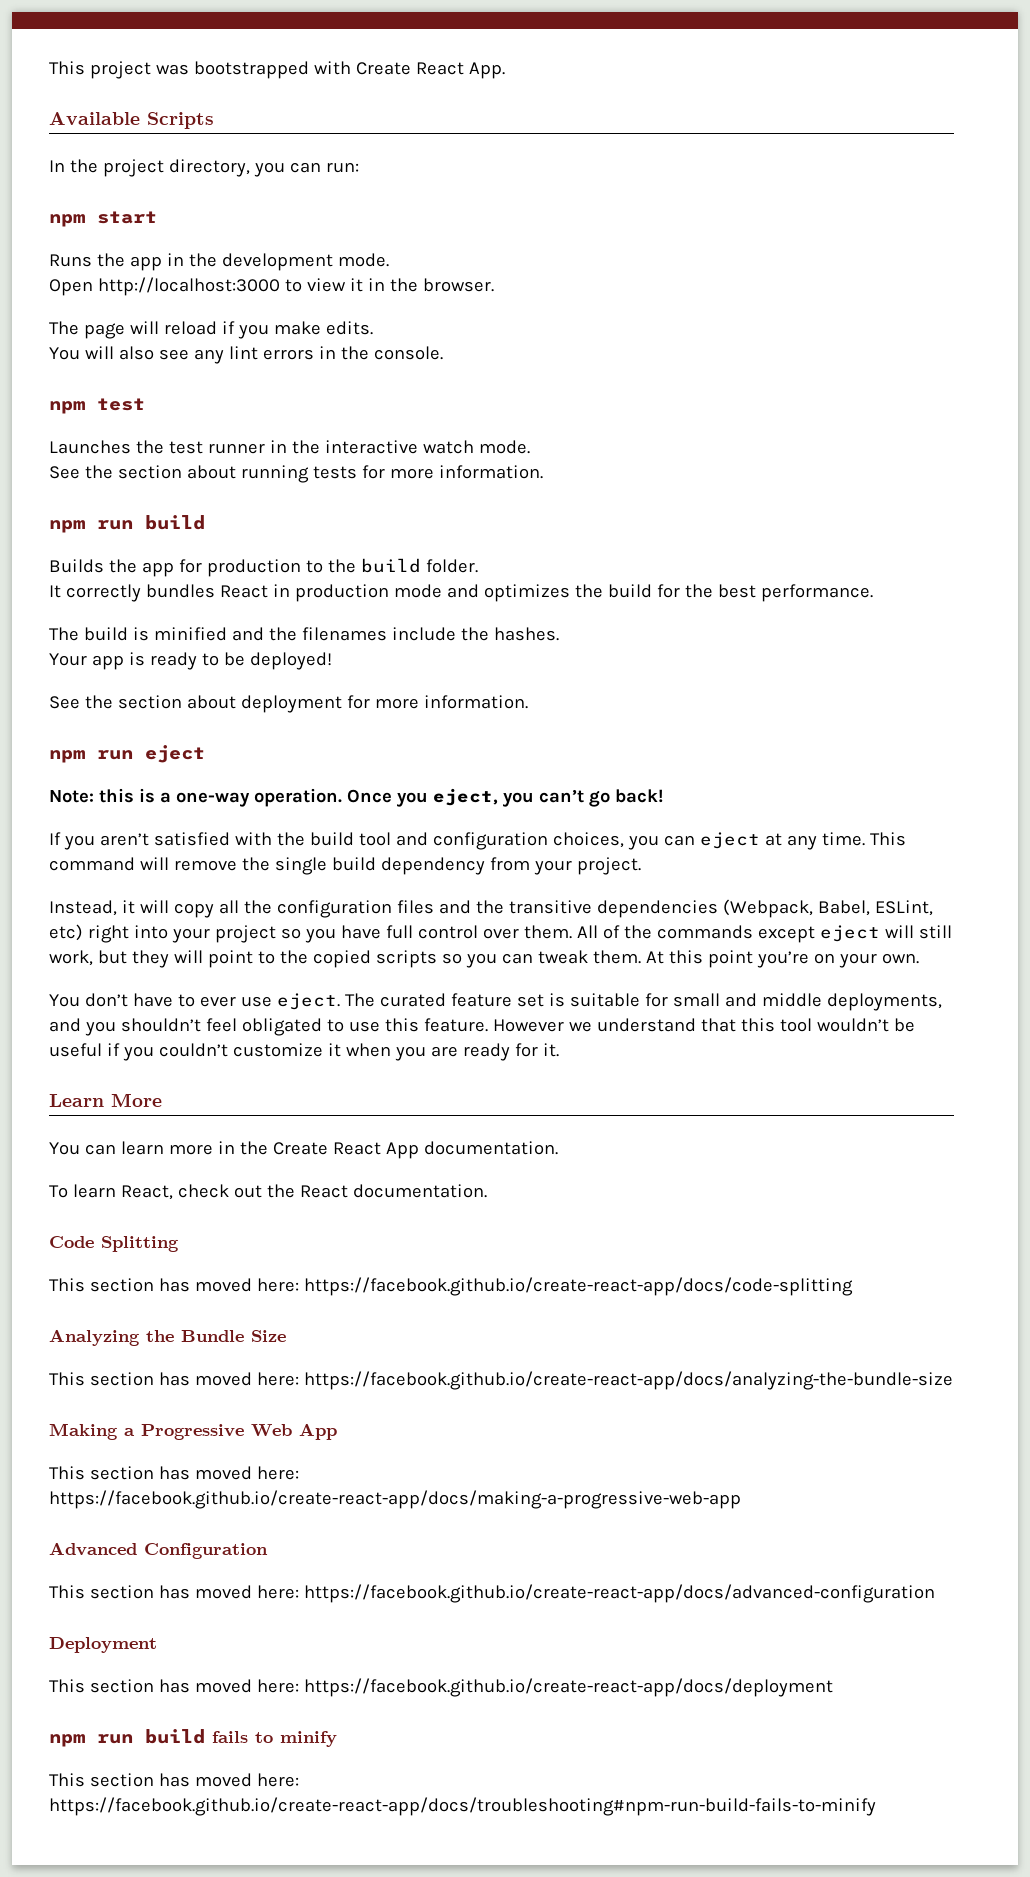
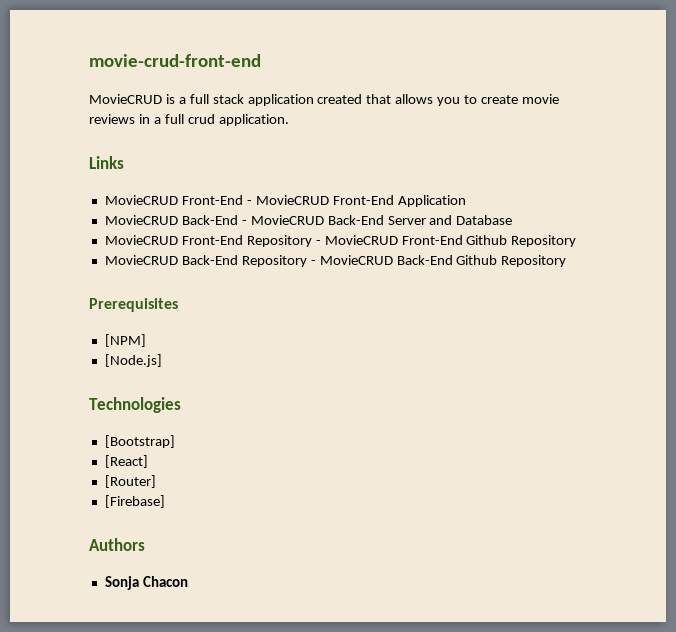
- This project was bootstrapped with Create React App.
- Available Scripts
- In the project directory, you can run:
- npm start
- Runs the app in the development mode.
- Open http://localhost:3000 to view it in the browser.
- The page will reload if you make edits.
- You will also see any lint errors in the console.
- npm test
- Launches the test runner in the interactive watch mode.
- See the section about running tests for more information.
- npm run build
- Builds the app for production to the build folder.
- It correctly bundles React in production mode and optimizes the build for the best performance.
- The build is minified and the filenames include the hashes.
- Your app is ready to be deployed!
- See the section about deployment for more information.
- npm run eject
- Note: this is a one-way operation. Once you eject, you can’t go back!
- If you aren’t satisfied with the build tool and configuration choices, you can eject at any time. This command will remove the single build dependency from your project.
- Instead, it will copy all the configuration files and the transitive dependencies (Webpack, Babel, ESLint, etc) right into your project so you have full control over them. All of the commands except eject will still work, but they will point to the copied scripts so you can tweak them. At this point you’re on your own.
- You don’t have to ever use eject. The curated feature set is suitable for small and middle deployments, and you shouldn’t feel obligated to use this feature. However we understand that this tool wouldn’t be useful if you couldn’t customize it when you are ready for it.
- Learn More
- You can learn more in the Create React App documentation.
- To learn React, check out the React documentation.
- Code Splitting
- This section has moved here: https://facebook.github.io/create-react-app/docs/code-splitting
- Analyzing the Bundle Size
- This section has moved here: https://facebook.github.io/create-react-app/docs/analyzing-the-bundle-size
- Making a Progressive Web App
- This section has moved here: https://facebook.github.io/create-react-app/docs/making-a-progressive-web-app
- Advanced Configuration
- This section has moved here: https://facebook.github.io/create-react-app/docs/advanced-configuration
- Deployment
- This section has moved here: https://facebook.github.io/create-react-app/docs/deployment
- npm run build fails to minify
- This section has moved here: https://facebook.github.io/create-react-app/docs/troubleshooting#npm-run-build-fails-to-minify
+ movie-crud-front-end
+ MovieCRUD is a full stack application created that allows you to create movie reviews in a full crud application.
+ Links
+ MovieCRUD Front-End - MovieCRUD Front-End Application
+ MovieCRUD Back-End - MovieCRUD Back-End Server and Database
+ MovieCRUD Front-End Repository - MovieCRUD Front-End Github Repository
+ MovieCRUD Back-End Repository - MovieCRUD Back-End Github Repository
+ Prerequisites
+ [NPM]
+ [Node.js]
+ Technologies
+ [Bootstrap]
+ [React]
+ [Router]
+ [Firebase]
+ Authors
+ Sonja Chacon

